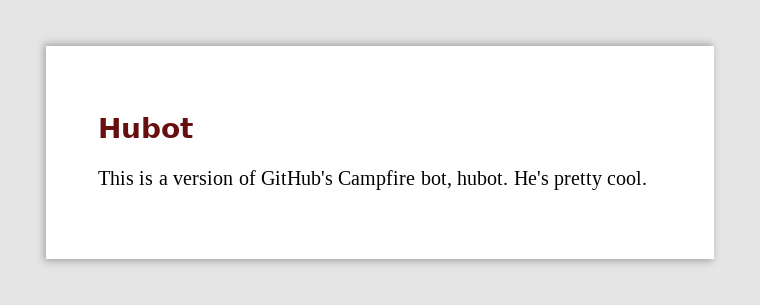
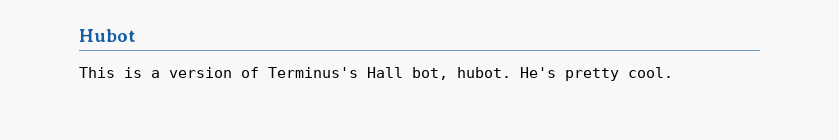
- This is a version of GitHub's Campfire bot, hubot.
+ This is a version of Terminus's Hall bot, hubot.

